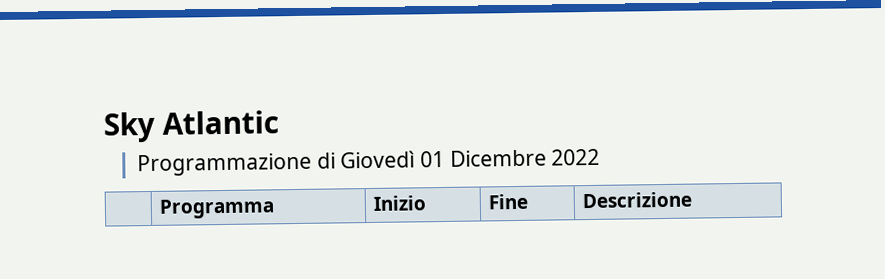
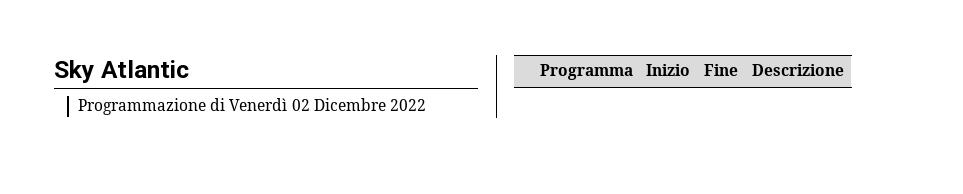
- Programmazione di Giovedì 01 Dicembre 2022
+ Programmazione di Venerdì 02 Dicembre 2022

